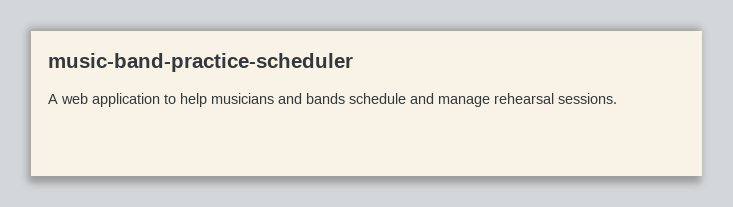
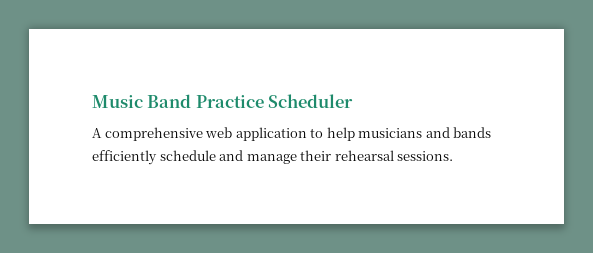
- music-band-practice-scheduler
+ Music Band Practice Scheduler
- A web application to help musicians and bands schedule and manage rehearsal sessions.
+ A comprehensive web application to help musicians and bands efficiently schedule and manage their rehearsal sessions.

